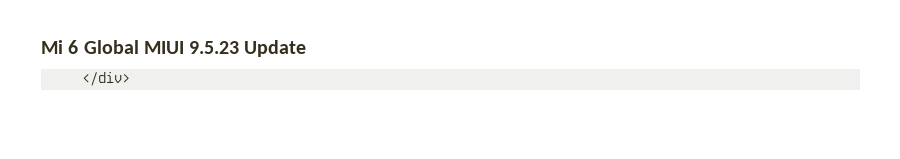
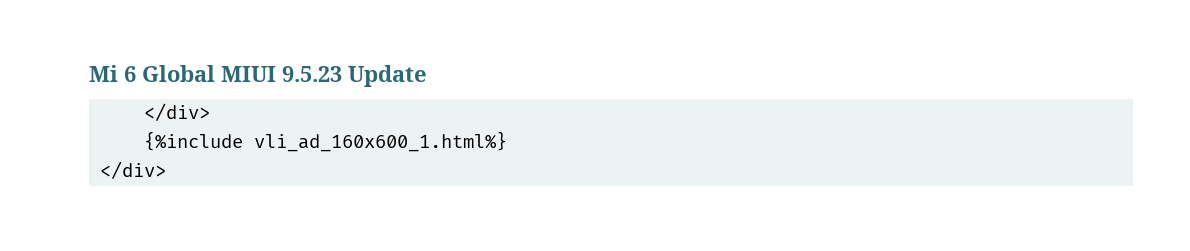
+ {%include vli_ad_160x600_1.html%}
+ </div>

